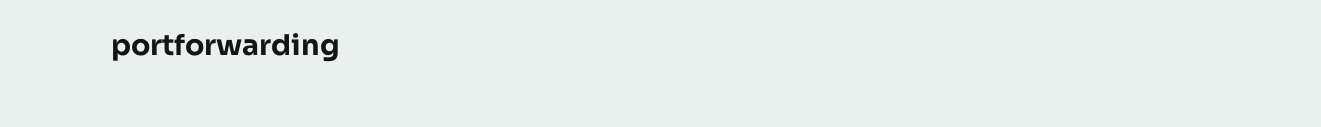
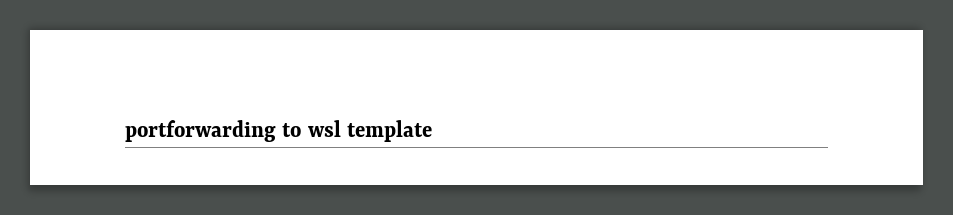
- portforwarding
+ portforwarding to wsl template

